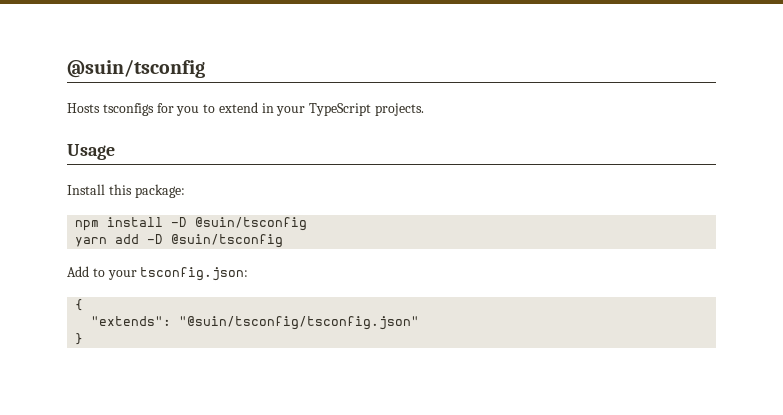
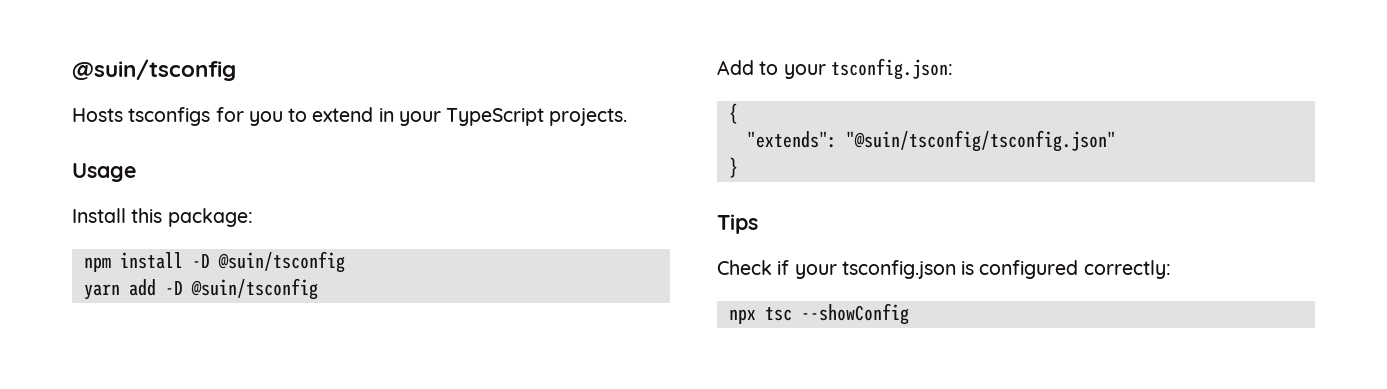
+ Tips
+ Check if your tsconfig.json is configured correctly:
+ npx tsc --showConfig

